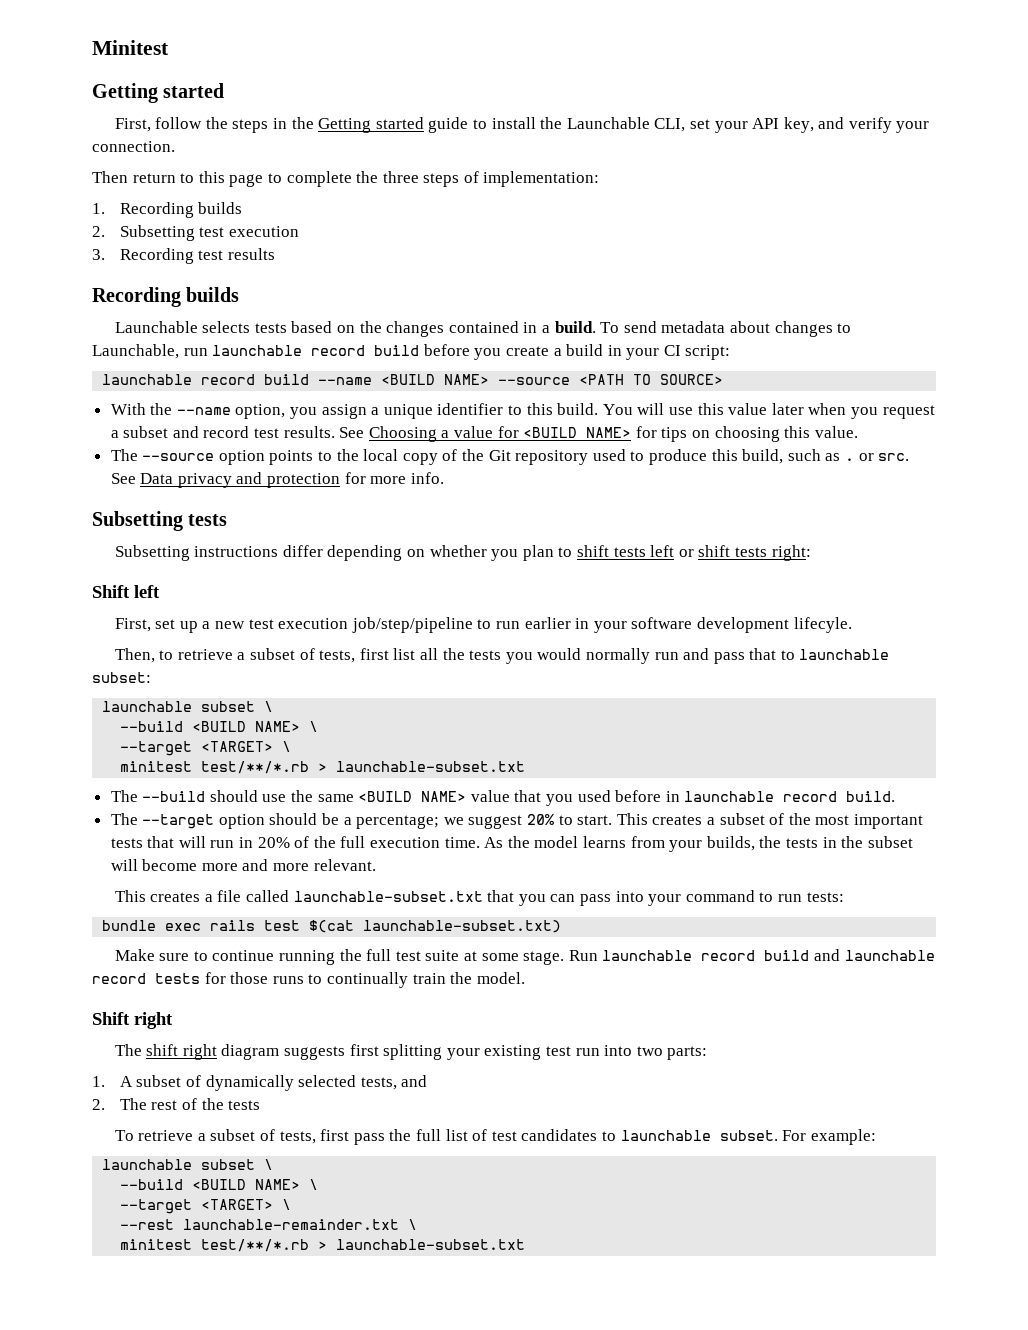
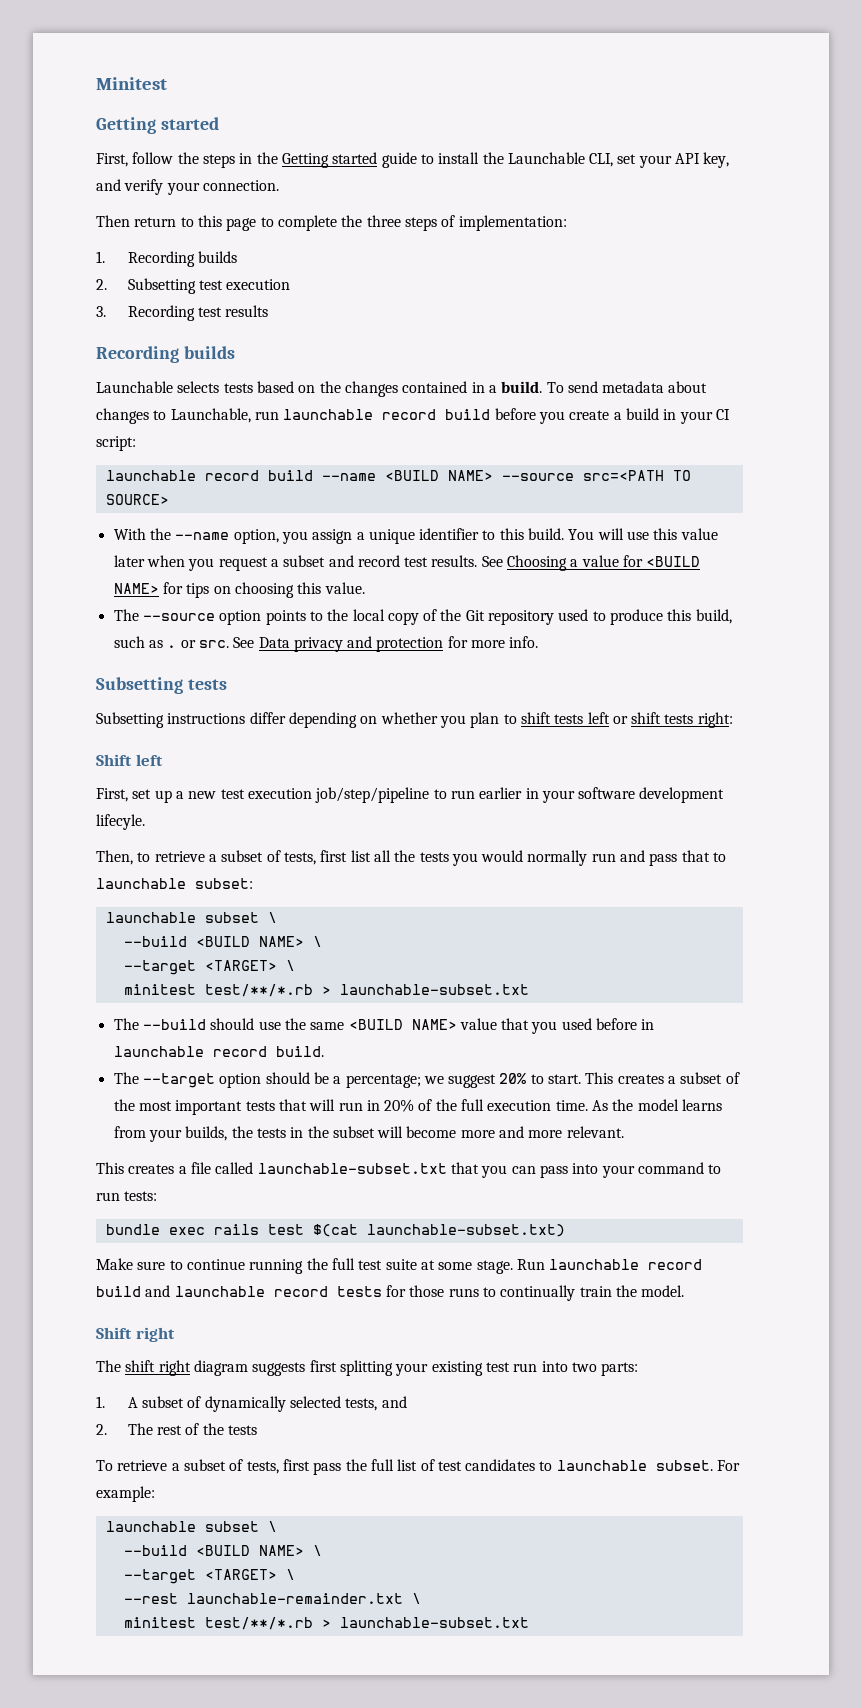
- launchable record build --name <BUILD NAME> --source <PATH TO SOURCE>
+ launchable record build --name <BUILD NAME> --source src=<PATH TO SOURCE>

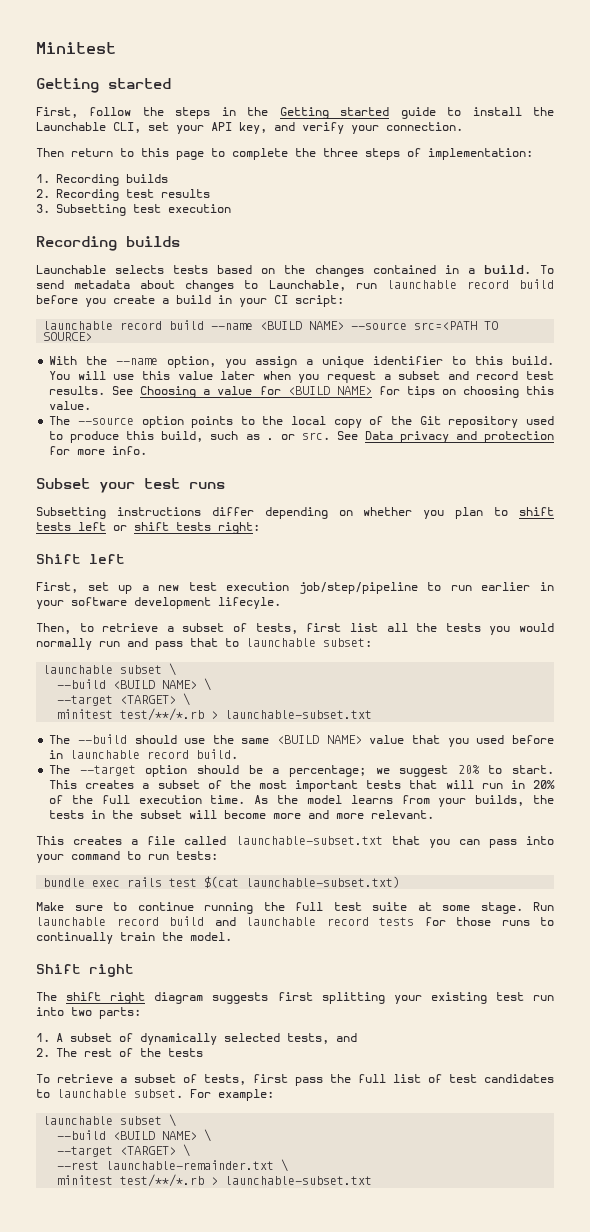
- 2. Subsetting test execution
+ 2. Recording test results
+ 3. Subsetting test execution
- 3. Recording test results
- Subsetting tests
+ Subset your test runs

